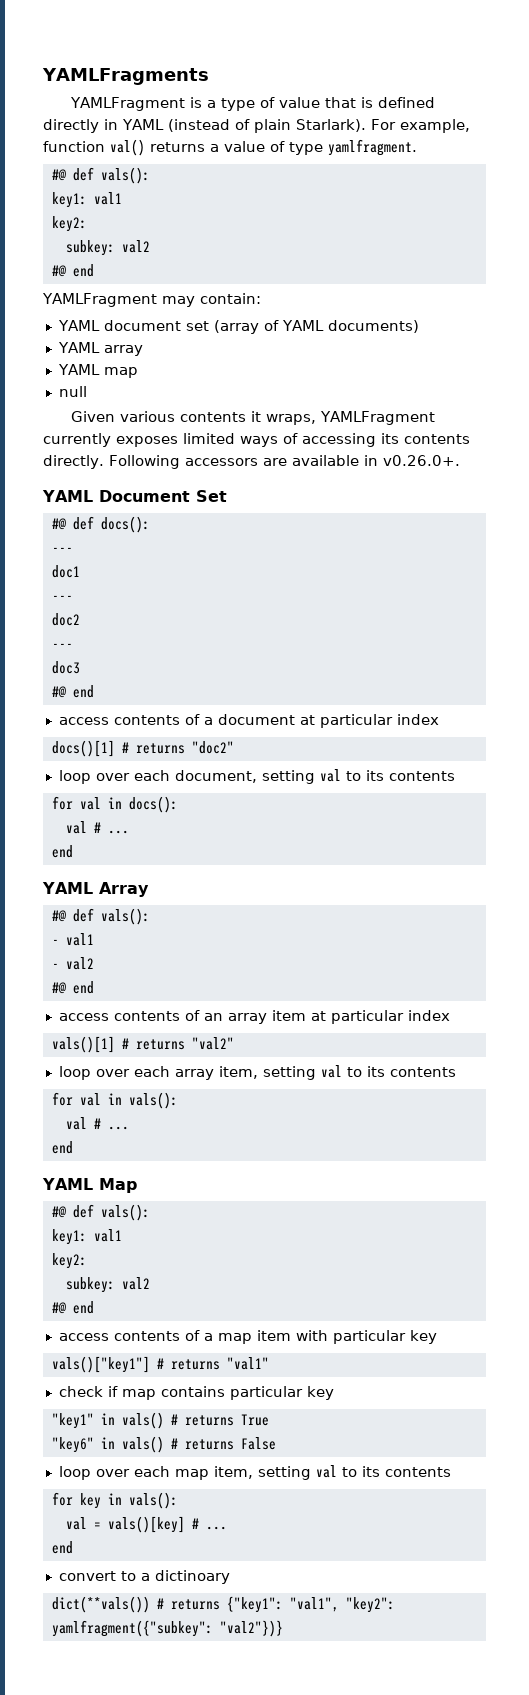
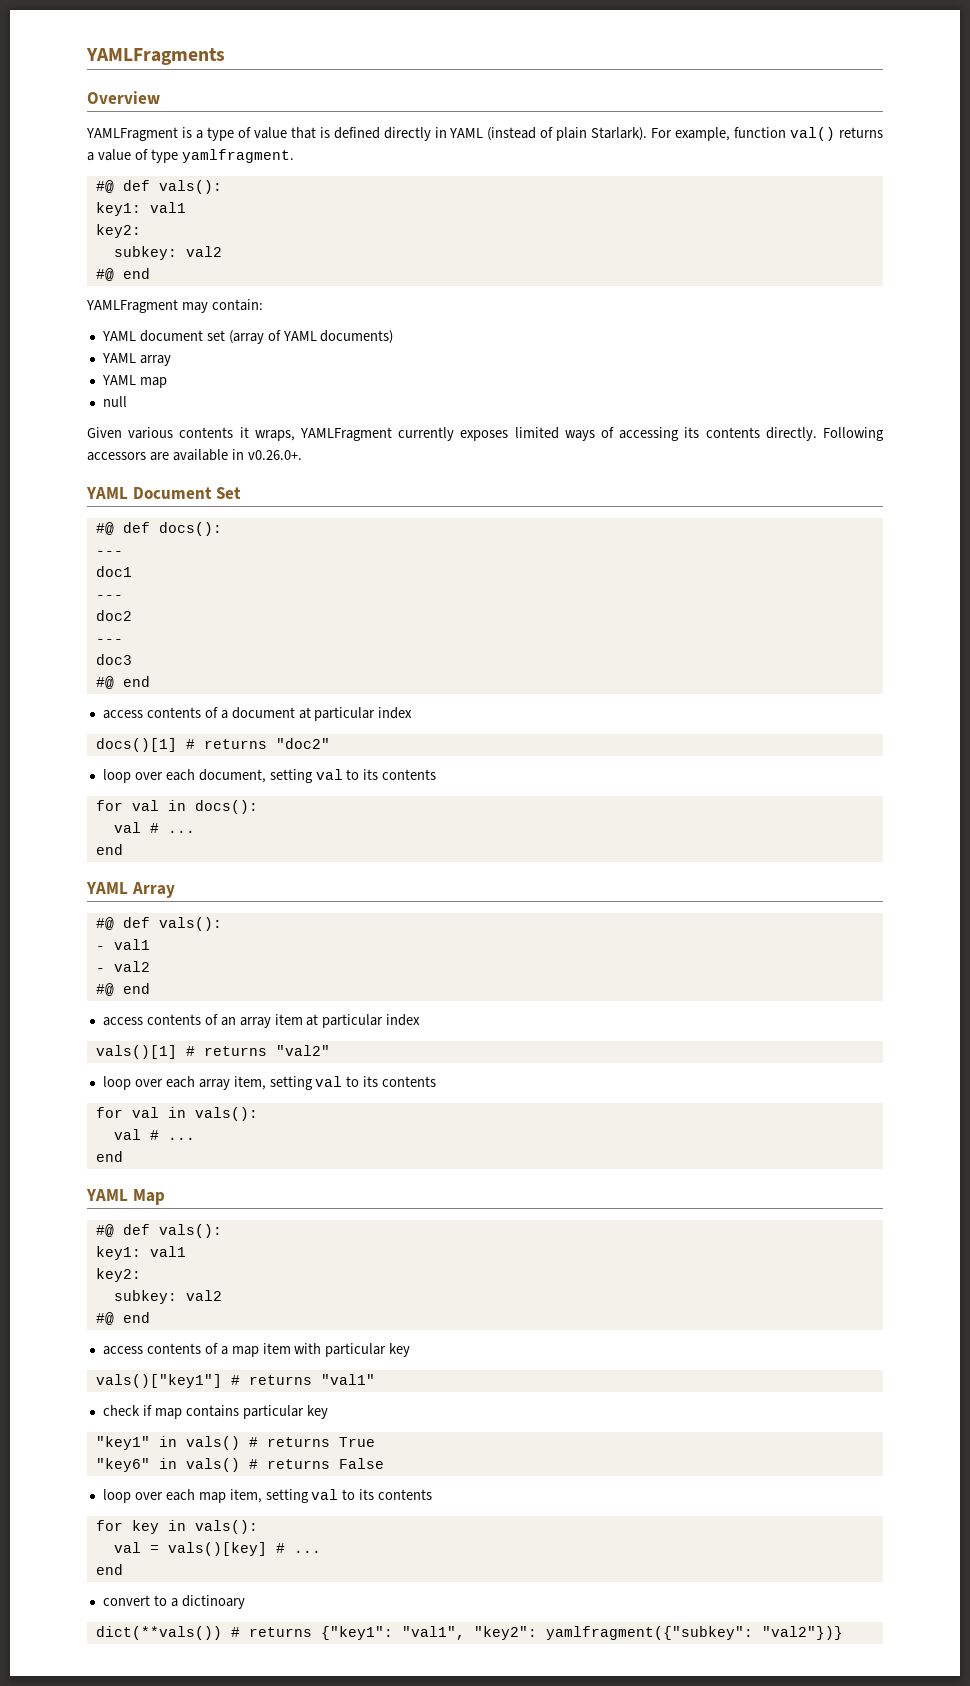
+ Overview

